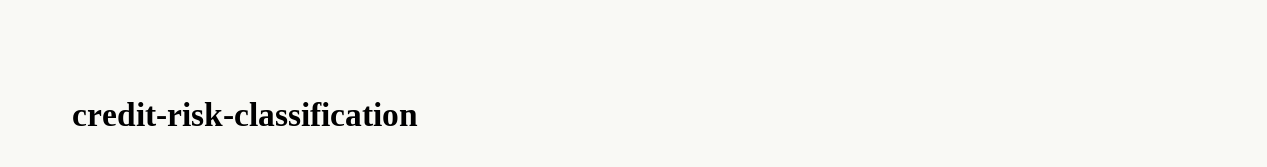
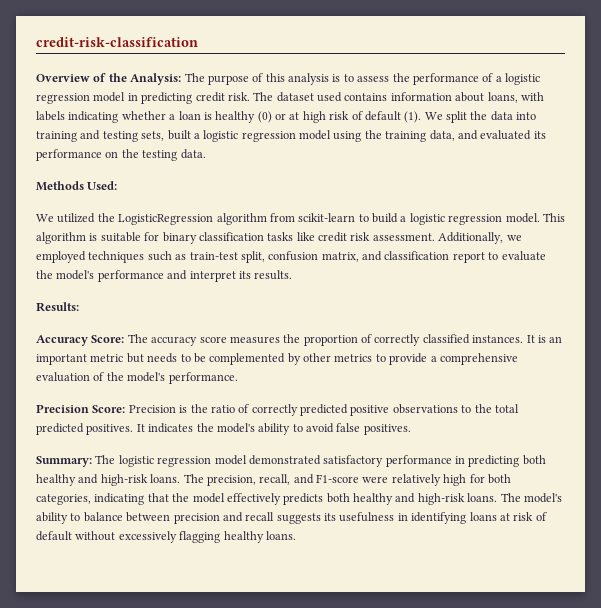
+ Overview of the Analysis: The purpose of this analysis is to assess the performance of a logistic regression model in predicting credit risk. The dataset used contains information about loans, with labels indicating whether a loan is healthy (0) or at high risk of default (1). We split the data into training and testing sets, built a logistic regression model using the training data, and evaluated its performance on the testing data.
+ Methods Used:
+ We utilized the LogisticRegression algorithm from scikit-learn to build a logistic regression model. This algorithm is suitable for binary classification tasks like credit risk assessment. Additionally, we employed techniques such as train-test split, confusion matrix, and classification report to evaluate the model's performance and interpret its results.
+ Results:
+ Accuracy Score: The accuracy score measures the proportion of correctly classified instances. It is an important metric but needs to be complemented by other metrics to provide a comprehensive evaluation of the model's performance.
+ Precision Score: Precision is the ratio of correctly predicted positive observations to the total predicted positives. It indicates the model's ability to avoid false positives.
+ Summary: The logistic regression model demonstrated satisfactory performance in predicting both healthy and high-risk loans. The precision, recall, and F1-score were relatively high for both categories, indicating that the model effectively predicts both healthy and high-risk loans. The model's ability to balance between precision and recall suggests its usefulness in identifying loans at risk of default without excessively flagging healthy loans.

